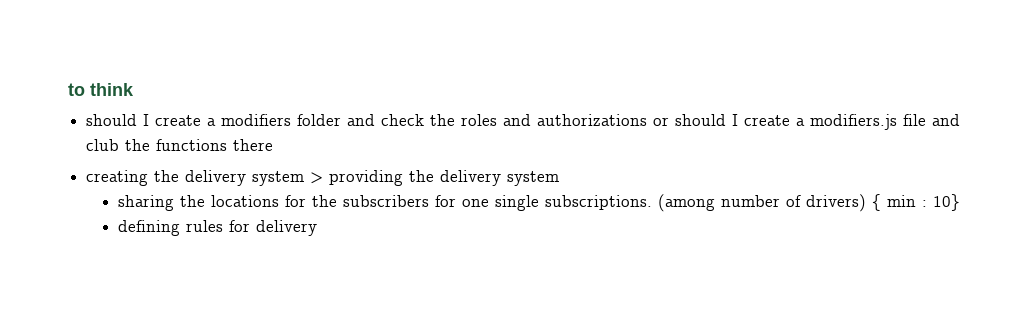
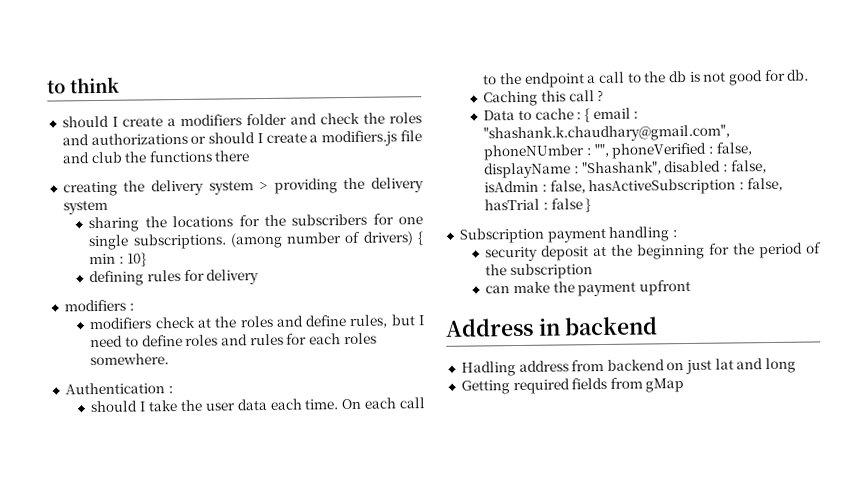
+ modifiers :
+ modifiers check at the roles and define rules, but I need to define roles and rules for each roles somewhere.
+ Authentication :
+ should I take the user data each time. On each call to the endpoint a call to the db is not good for db.
+ Caching this call ?
+ Data to cache : { email : "shashank.k.chaudhary@gmail.com", phoneNUmber : "", phoneVerified : false, displayName : "Shashank", disabled : false, isAdmin : false, hasActiveSubscription : false, hasTrial : false }
+ Subscription payment handling :
+ security deposit at the beginning for the period of the subscription
+ can make the payment upfront
+ Address in backend
+ Hadling address from backend on just lat and long
+ Getting required fields from gMap

